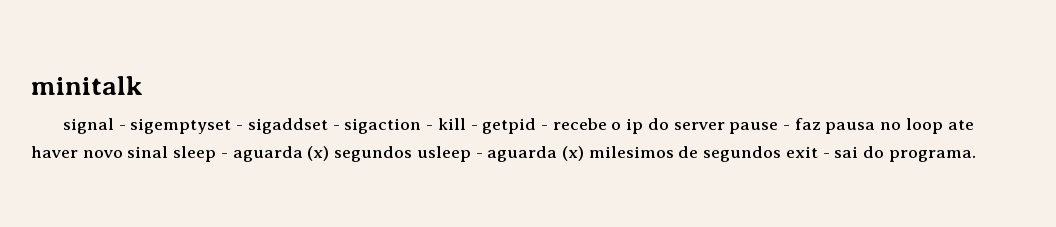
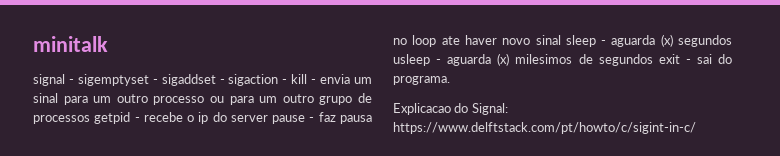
- signal - sigemptyset - sigaddset - sigaction - kill - getpid - recebe o ip do server pause - faz pausa no loop ate haver novo sinal sleep - aguarda (x) segundos usleep - aguarda (x) milesimos de segundos exit - sai do programa.
+ signal - sigemptyset - sigaddset - sigaction - kill - envia um sinal para um outro processo ou para um outro grupo de processos getpid - recebe o ip do server pause - faz pausa no loop ate haver novo sinal sleep - aguarda (x) segundos usleep - aguarda (x) milesimos de segundos exit - sai do programa.
+ Explicacao do Signal: https://www.delftstack.com/pt/howto/c/sigint-in-c/

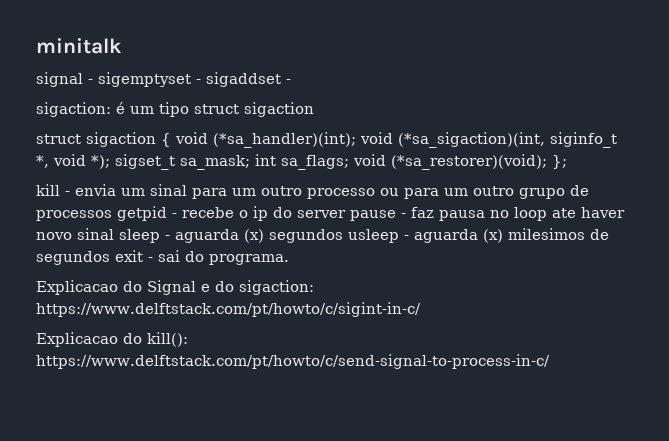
- signal - sigemptyset - sigaddset - sigaction - kill - envia um sinal para um outro processo ou para um outro grupo de processos getpid - recebe o ip do server pause - faz pausa no loop ate haver novo sinal sleep - aguarda (x) segundos usleep - aguarda (x) milesimos de segundos exit - sai do programa.
+ signal - sigemptyset - sigaddset -
+ sigaction: é um tipo struct sigaction
+ struct sigaction { void (*sa_handler)(int); void (*sa_sigaction)(int, siginfo_t *, void *); sigset_t sa_mask; int sa_flags; void (*sa_restorer)(void); };
+ kill - envia um sinal para um outro processo ou para um outro grupo de processos getpid - recebe o ip do server pause - faz pausa no loop ate haver novo sinal sleep - aguarda (x) segundos usleep - aguarda (x) milesimos de segundos exit - sai do programa.
- Explicacao do Signal: https://www.delftstack.com/pt/howto/c/sigint-in-c/
+ Explicacao do Signal e do sigaction: https://www.delftstack.com/pt/howto/c/sigint-in-c/
+ Explicacao do kill(): https://www.delftstack.com/pt/howto/c/send-signal-to-process-in-c/

